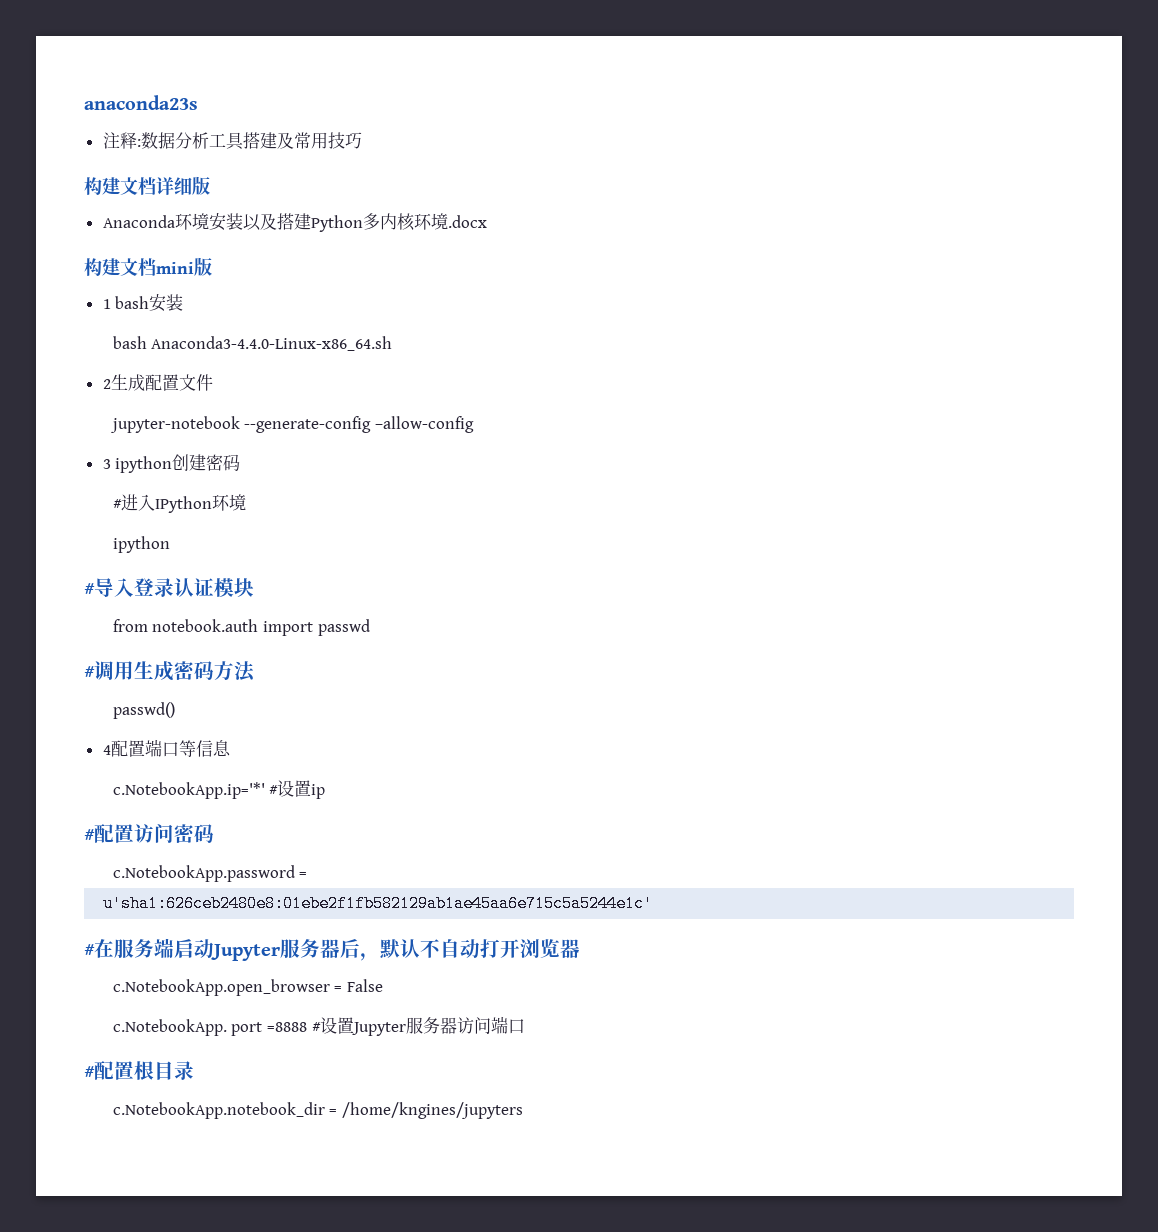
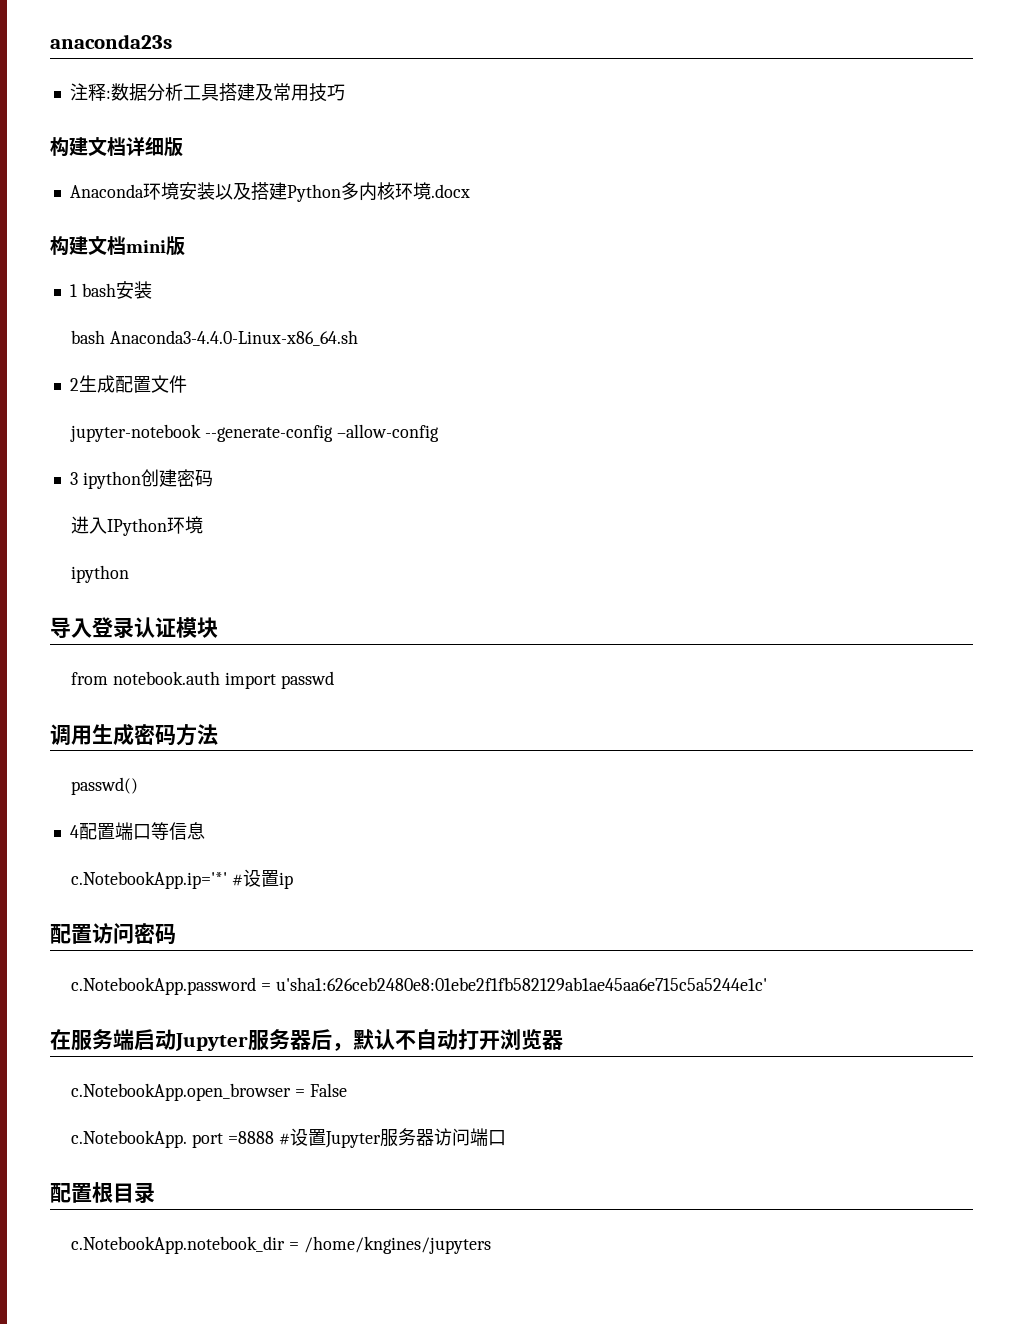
- #进入IPython环境
+ 进入IPython环境
- #导入登录认证模块
+ 导入登录认证模块
- #调用生成密码方法
+ 调用生成密码方法
- #配置访问密码
+ 配置访问密码
- c.NotebookApp.password =
- u'sha1:626ceb2480e8:01ebe2f1fb582129ab1ae45aa6e715c5a5244e1c'
+ c.NotebookApp.password = u'sha1:626ceb2480e8:01ebe2f1fb582129ab1ae45aa6e715c5a5244e1c'
- #在服务端启动Jupyter服务器后，默认不自动打开浏览器
+ 在服务端启动Jupyter服务器后，默认不自动打开浏览器
- #配置根目录
+ 配置根目录

